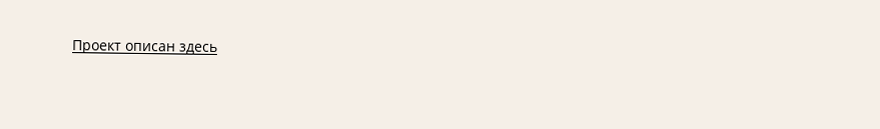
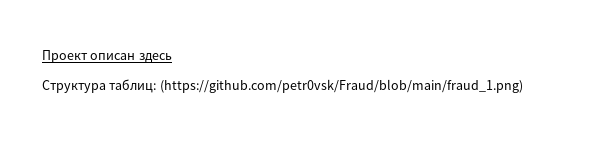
+ Структура таблиц: (https://github.com/petr0vsk/Fraud/blob/main/fraud_1.png)

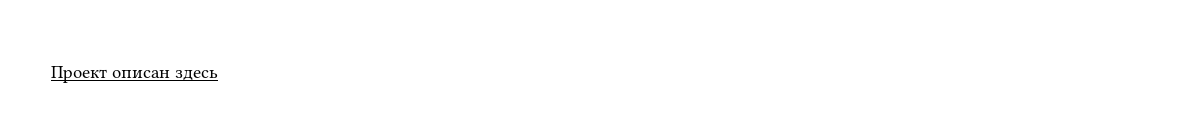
- Структура таблиц: (https://github.com/petr0vsk/Fraud/blob/main/fraud_1.png)

